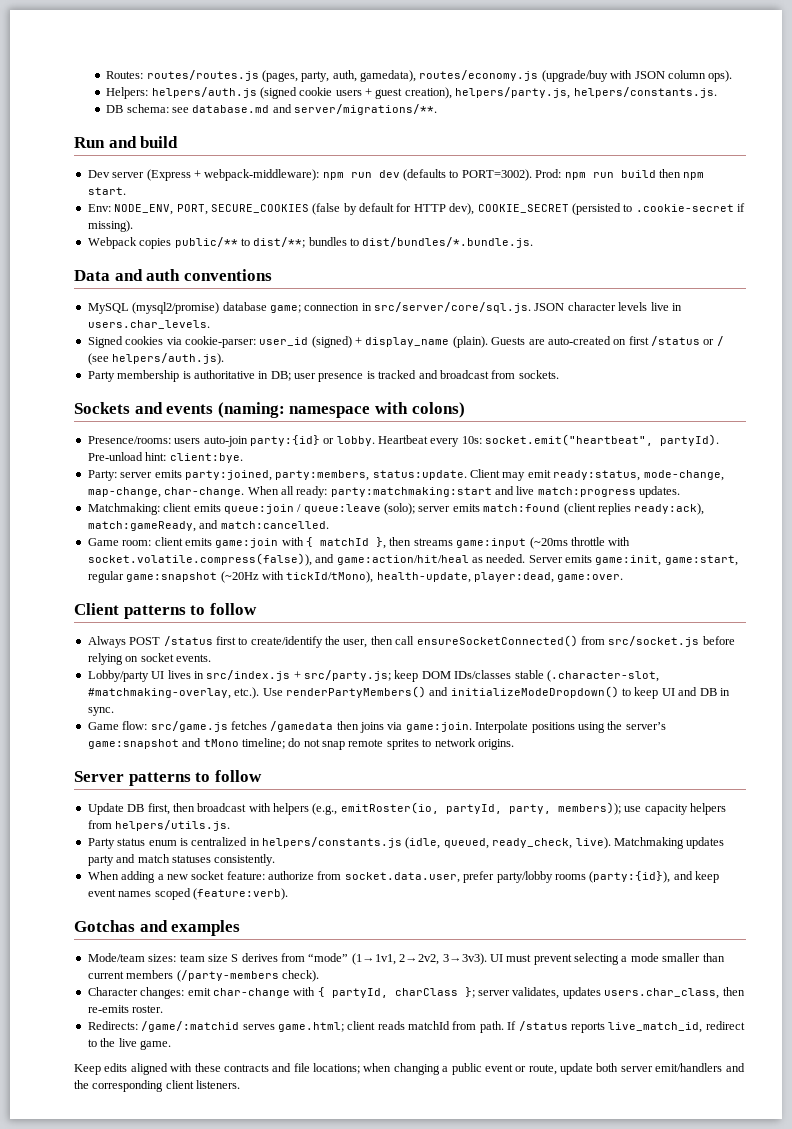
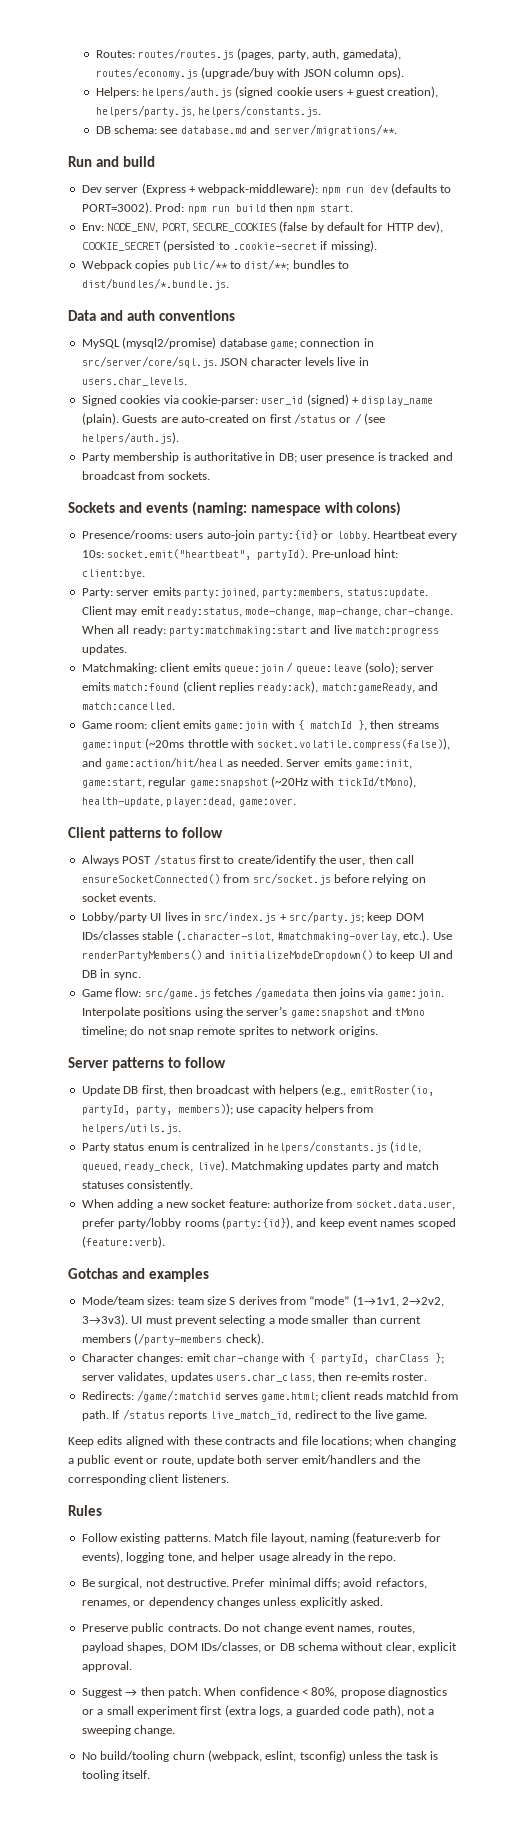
+ Rules
+ Follow existing patterns. Match file layout, naming (feature:verb for events), logging tone, and helper usage already in the repo.
+ Be surgical, not destructive. Prefer minimal diffs; avoid refactors, renames, or dependency changes unless explicitly asked.
+ Preserve public contracts. Do not change event names, routes, payload shapes, DOM IDs/classes, or DB schema without clear, explicit approval.
+ Suggest → then patch. When confidence < 80%, propose diagnostics or a small experiment first (extra logs, a guarded code path), not a sweeping change.
+ No build/tooling churn (webpack, eslint, tsconfig) unless the task is tooling itself.

